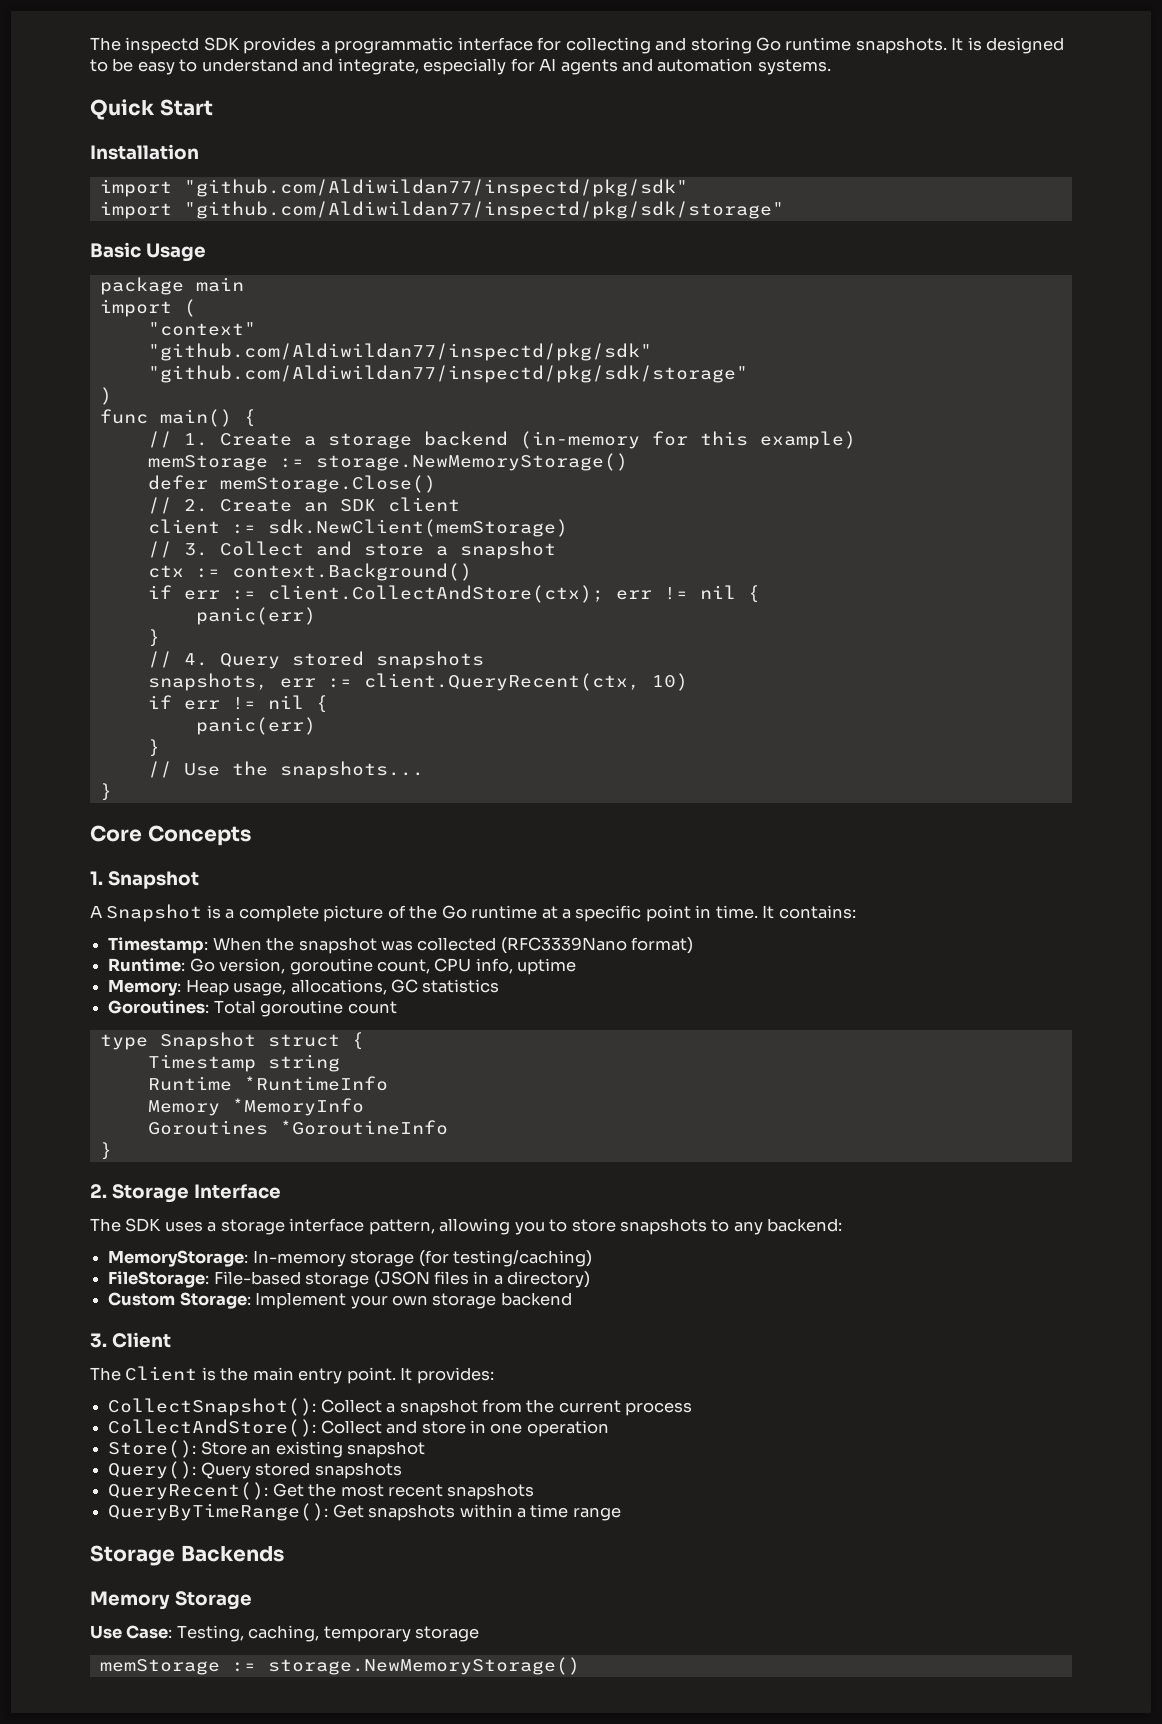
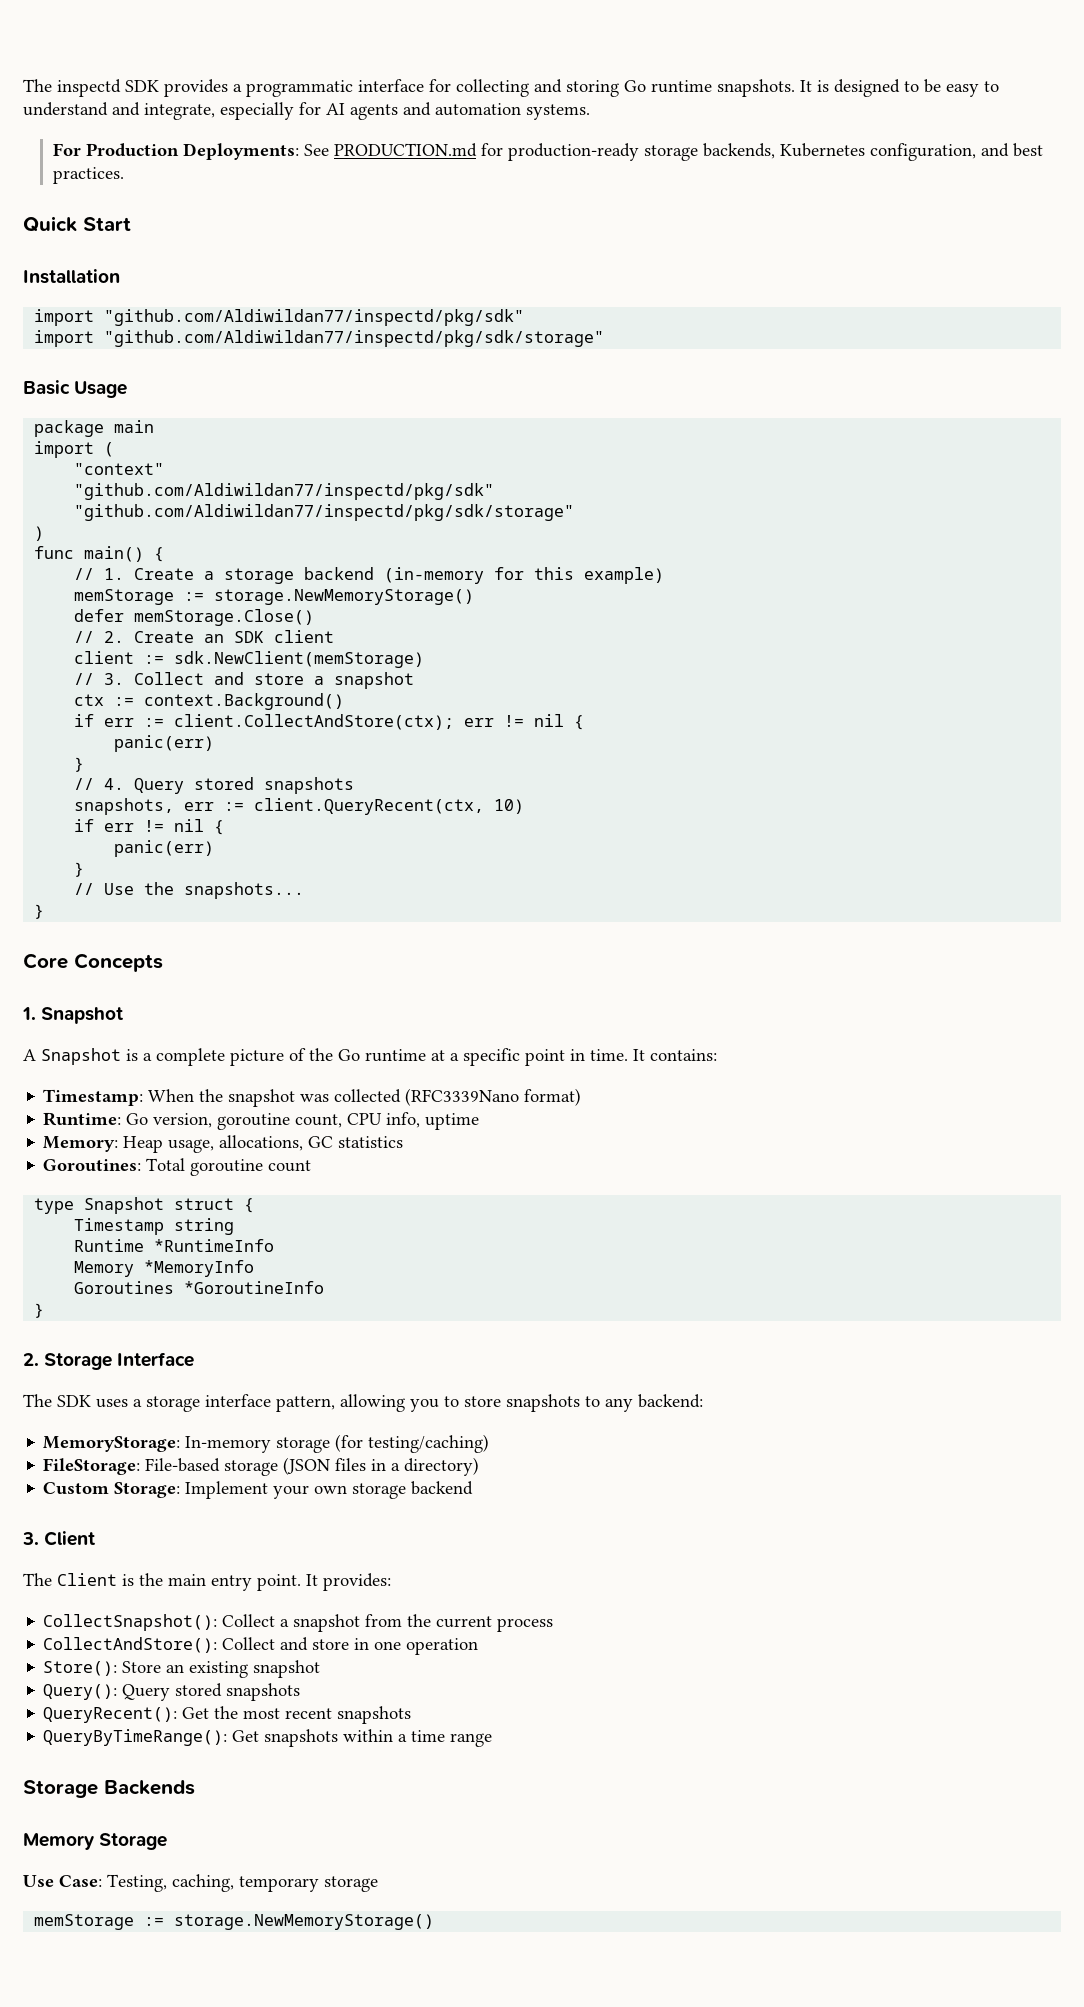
+ For Production Deployments: See PRODUCTION.md for production-ready storage backends, Kubernetes configuration, and best practices.

